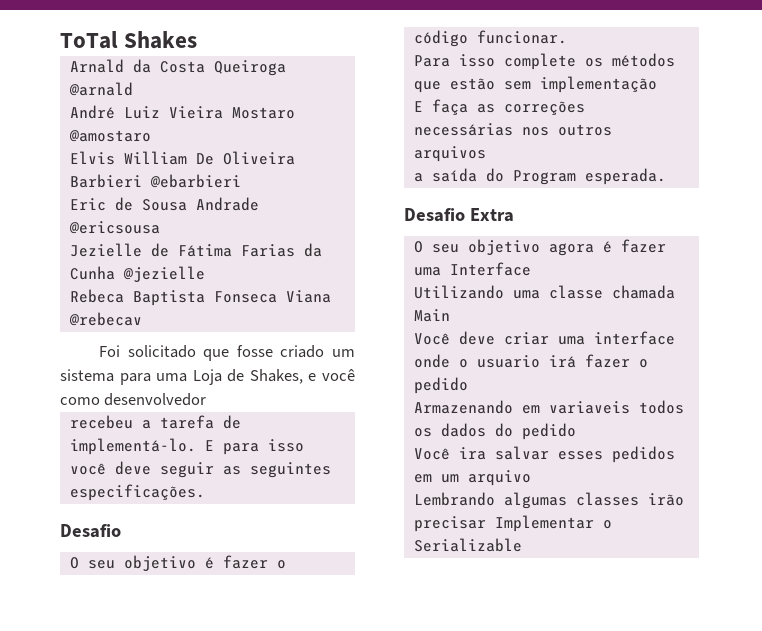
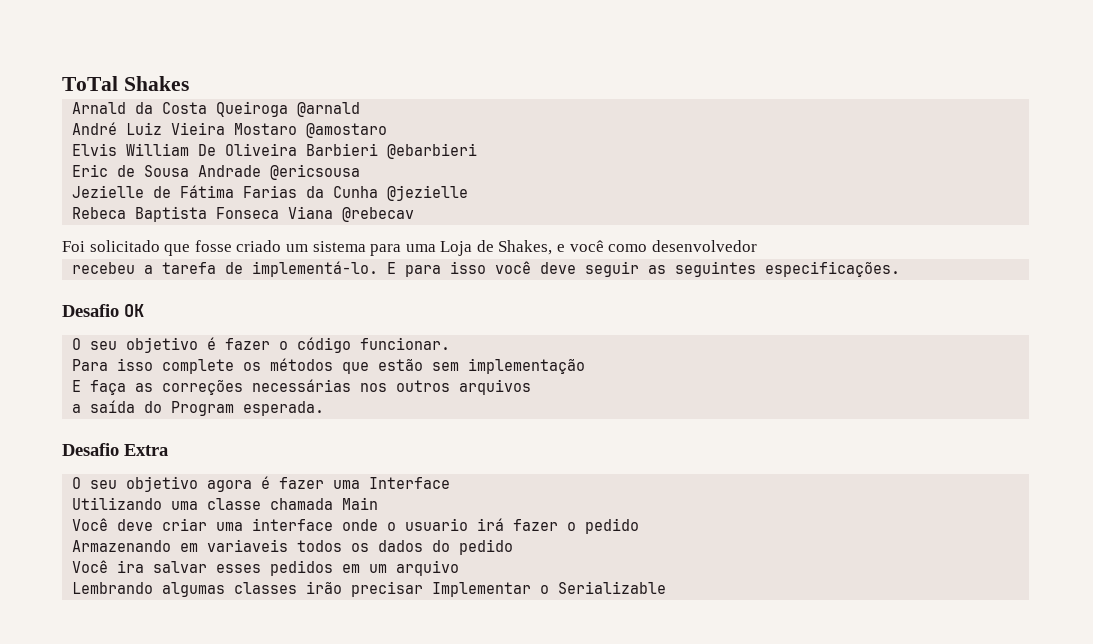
  E para isso você deve seguir as seguintes especificações.
- Desafio
+ Desafio OK

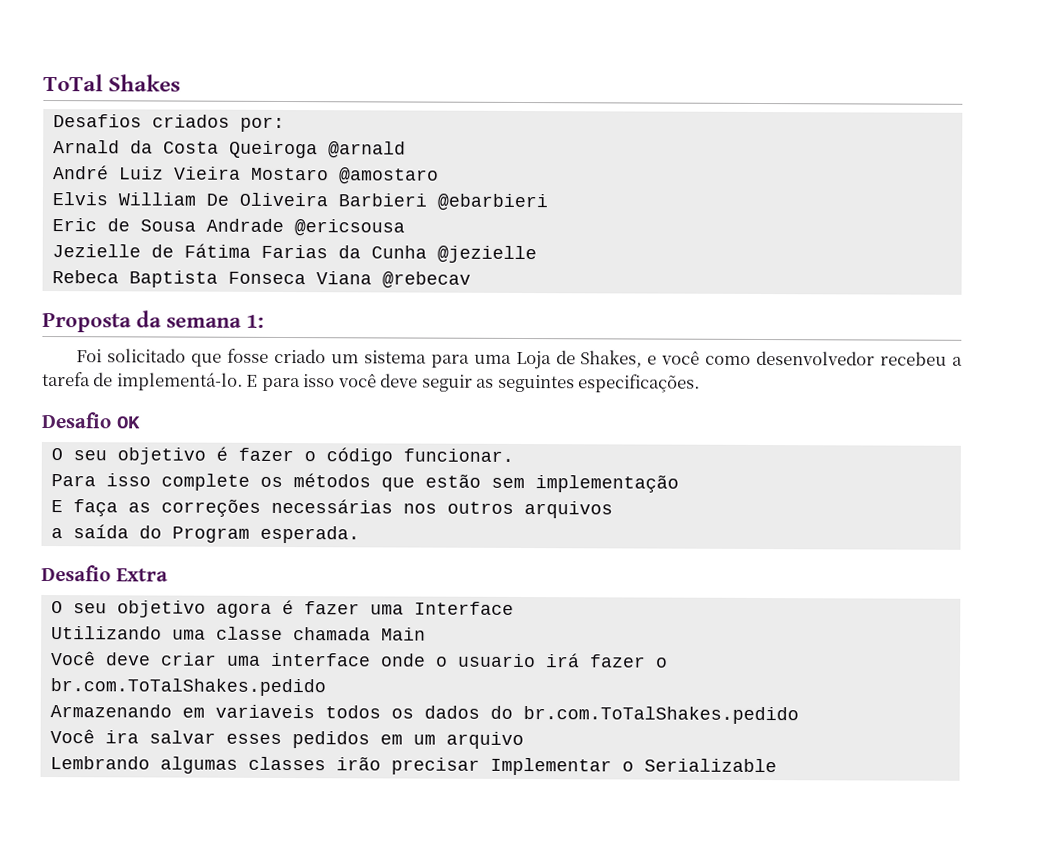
+ Desafios criados por:
+ Proposta da semana 1:
- Foi solicitado que fosse criado um sistema para uma Loja de Shakes, e você como desenvolvedor
- recebeu a tarefa de implementá-lo.
+ Foi solicitado que fosse criado um sistema para uma Loja de Shakes, e você como desenvolvedor recebeu a tarefa de implementá-lo.
- Você deve criar uma interface onde o usuario irá fazer o pedido
+ Você deve criar uma interface onde o usuario irá fazer o br.com.ToTalShakes.pedido
- Armazenando em variaveis todos os dados do pedido
+ Armazenando em variaveis todos os dados do br.com.ToTalShakes.pedido

